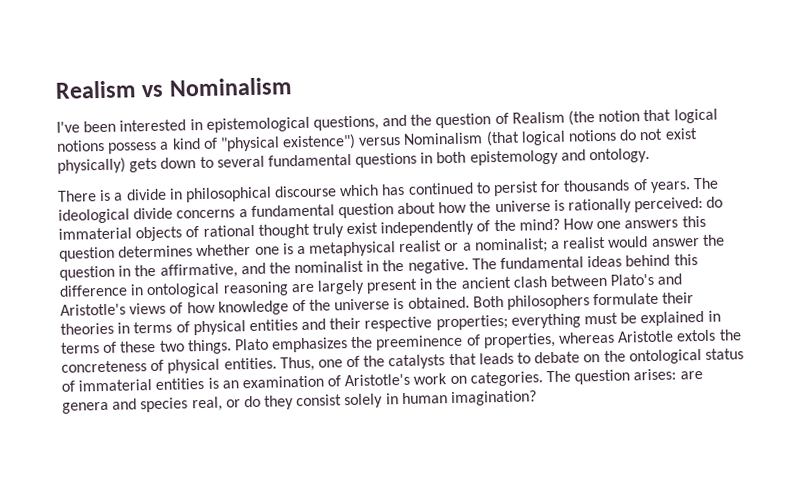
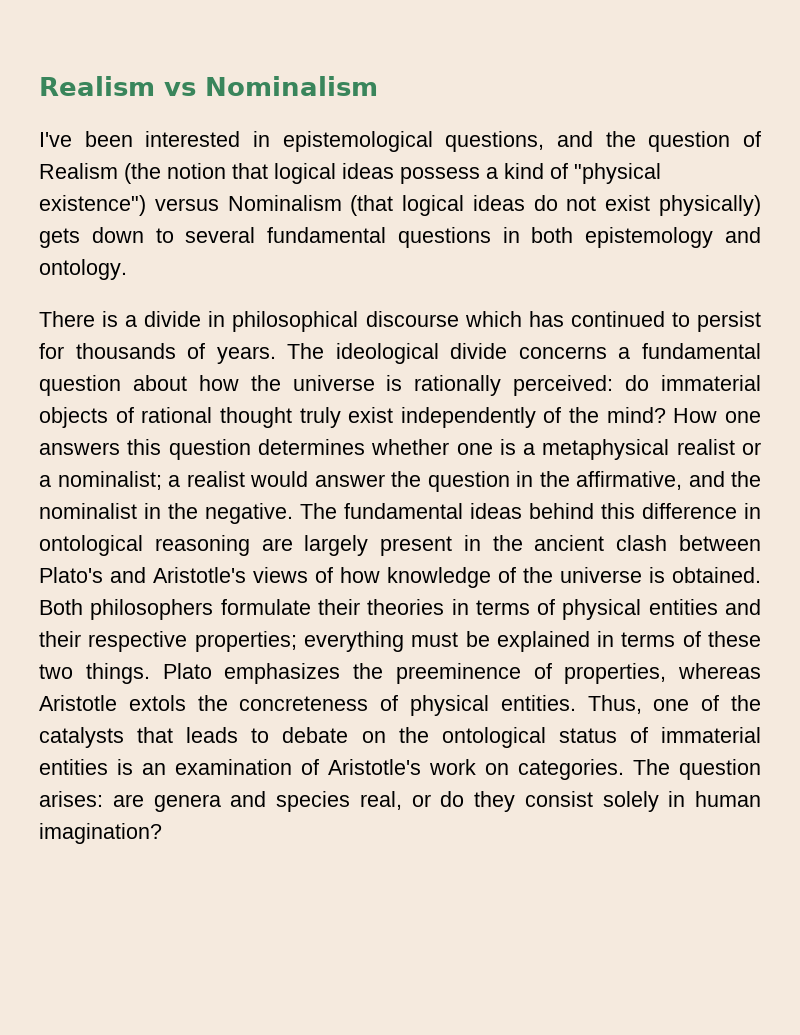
- I've been interested in epistemological questions, and the question of Realism (the notion that logical notions possess a kind of "physical existence") versus Nominalism (that logical notions do not exist physically) gets down to several fundamental questions in both epistemology and ontology.
+ I've been interested in epistemological questions, and the question of Realism (the notion that logical ideas possess a kind of "physical existence") versus Nominalism (that logical ideas do not exist physically) gets down to several fundamental questions in both epistemology and ontology.

